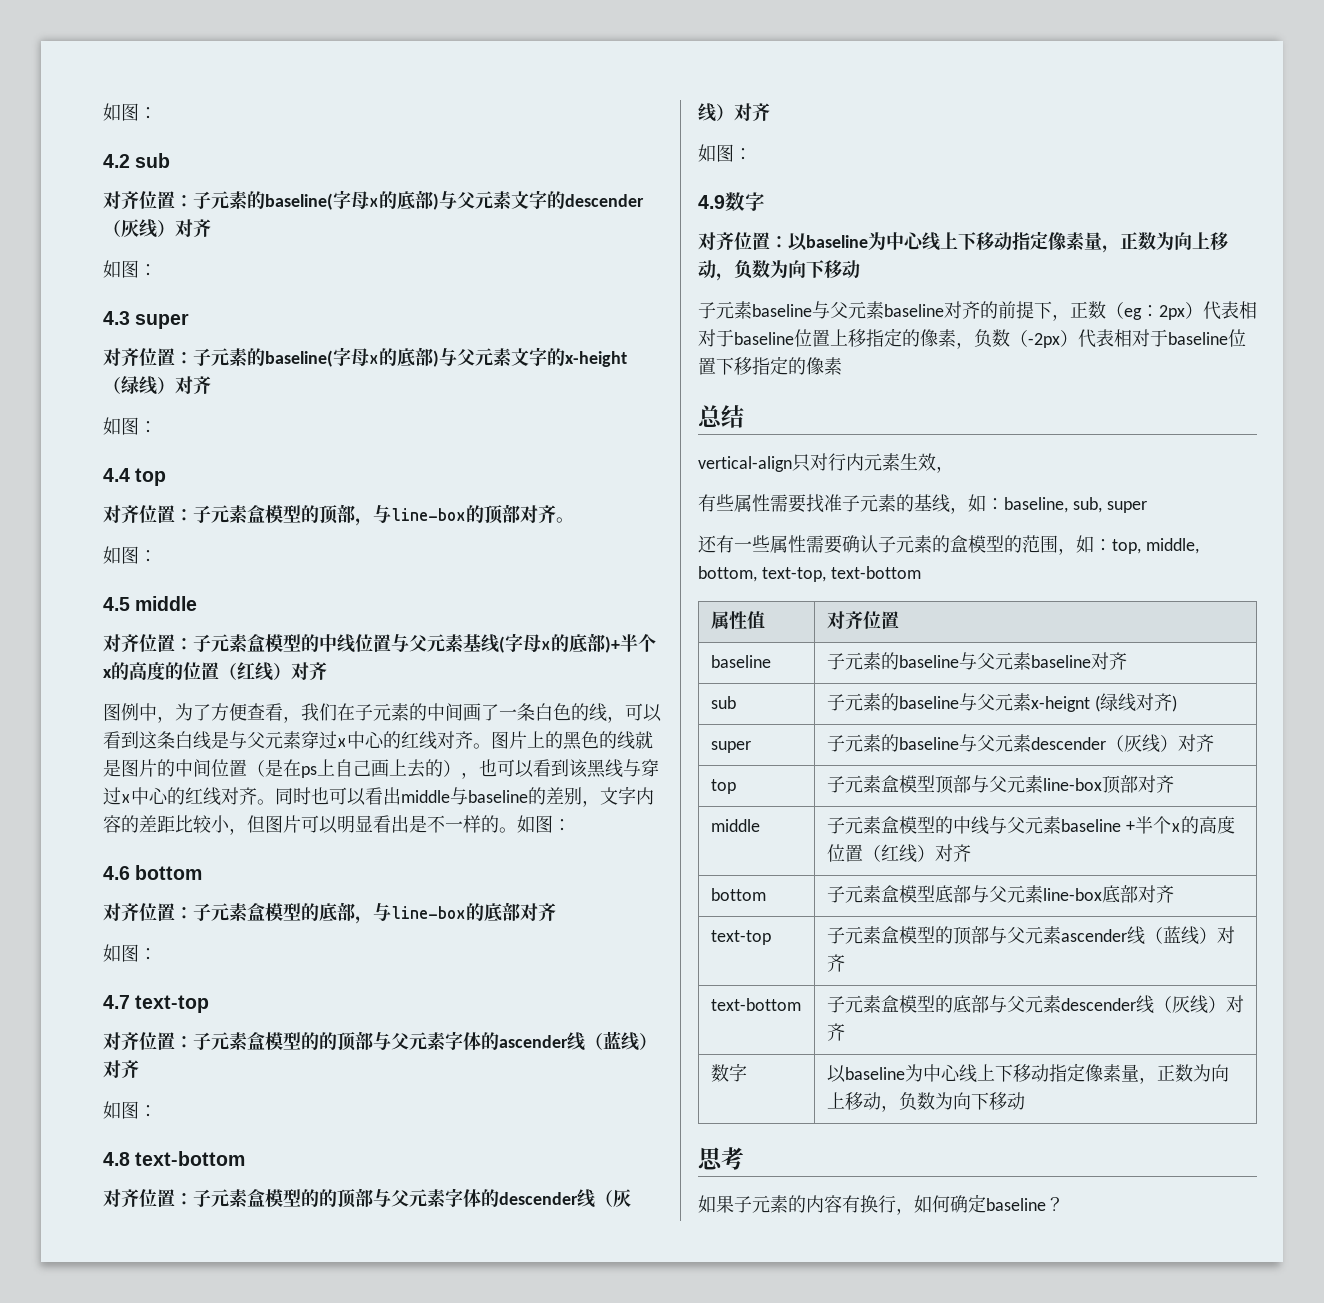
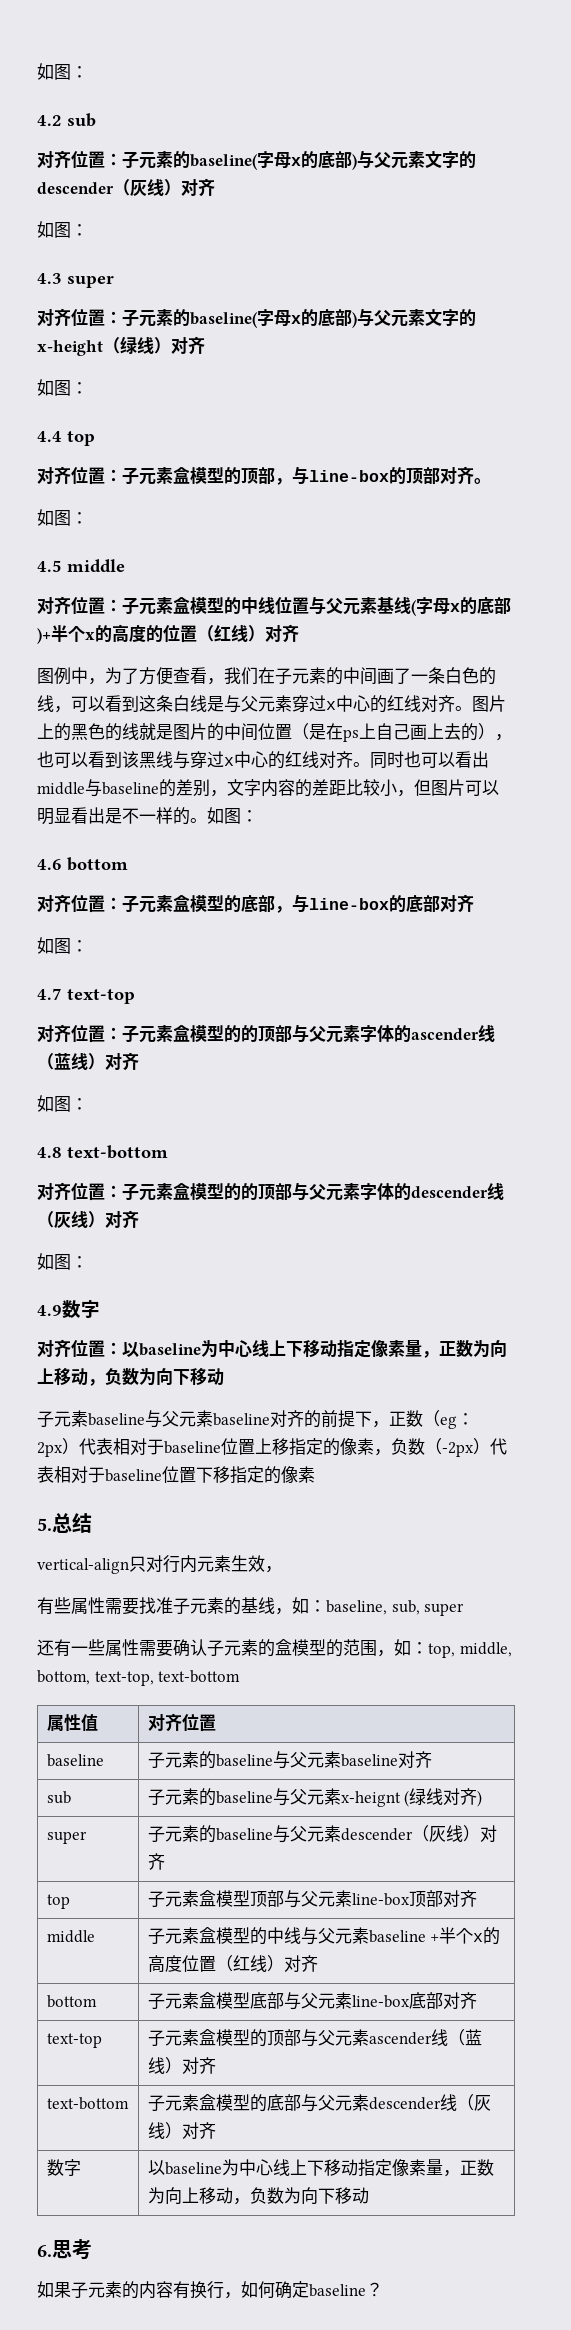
- 总结
+ 5.总结
- 思考
+ 6.思考

